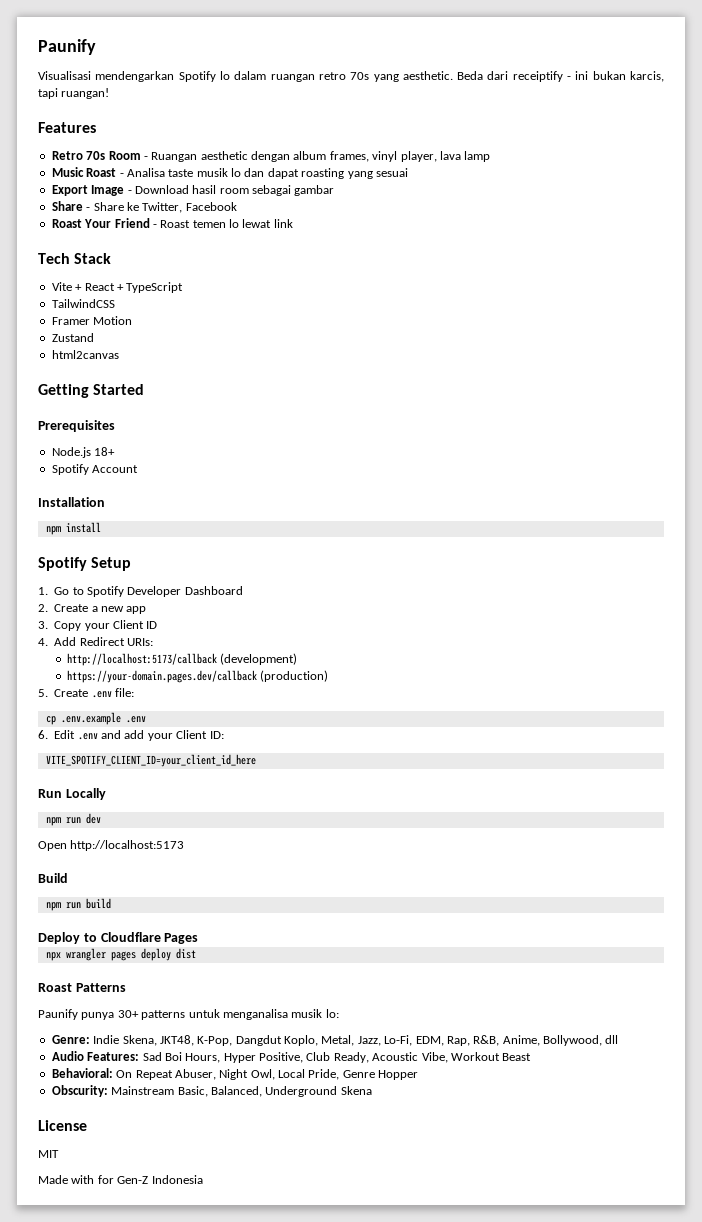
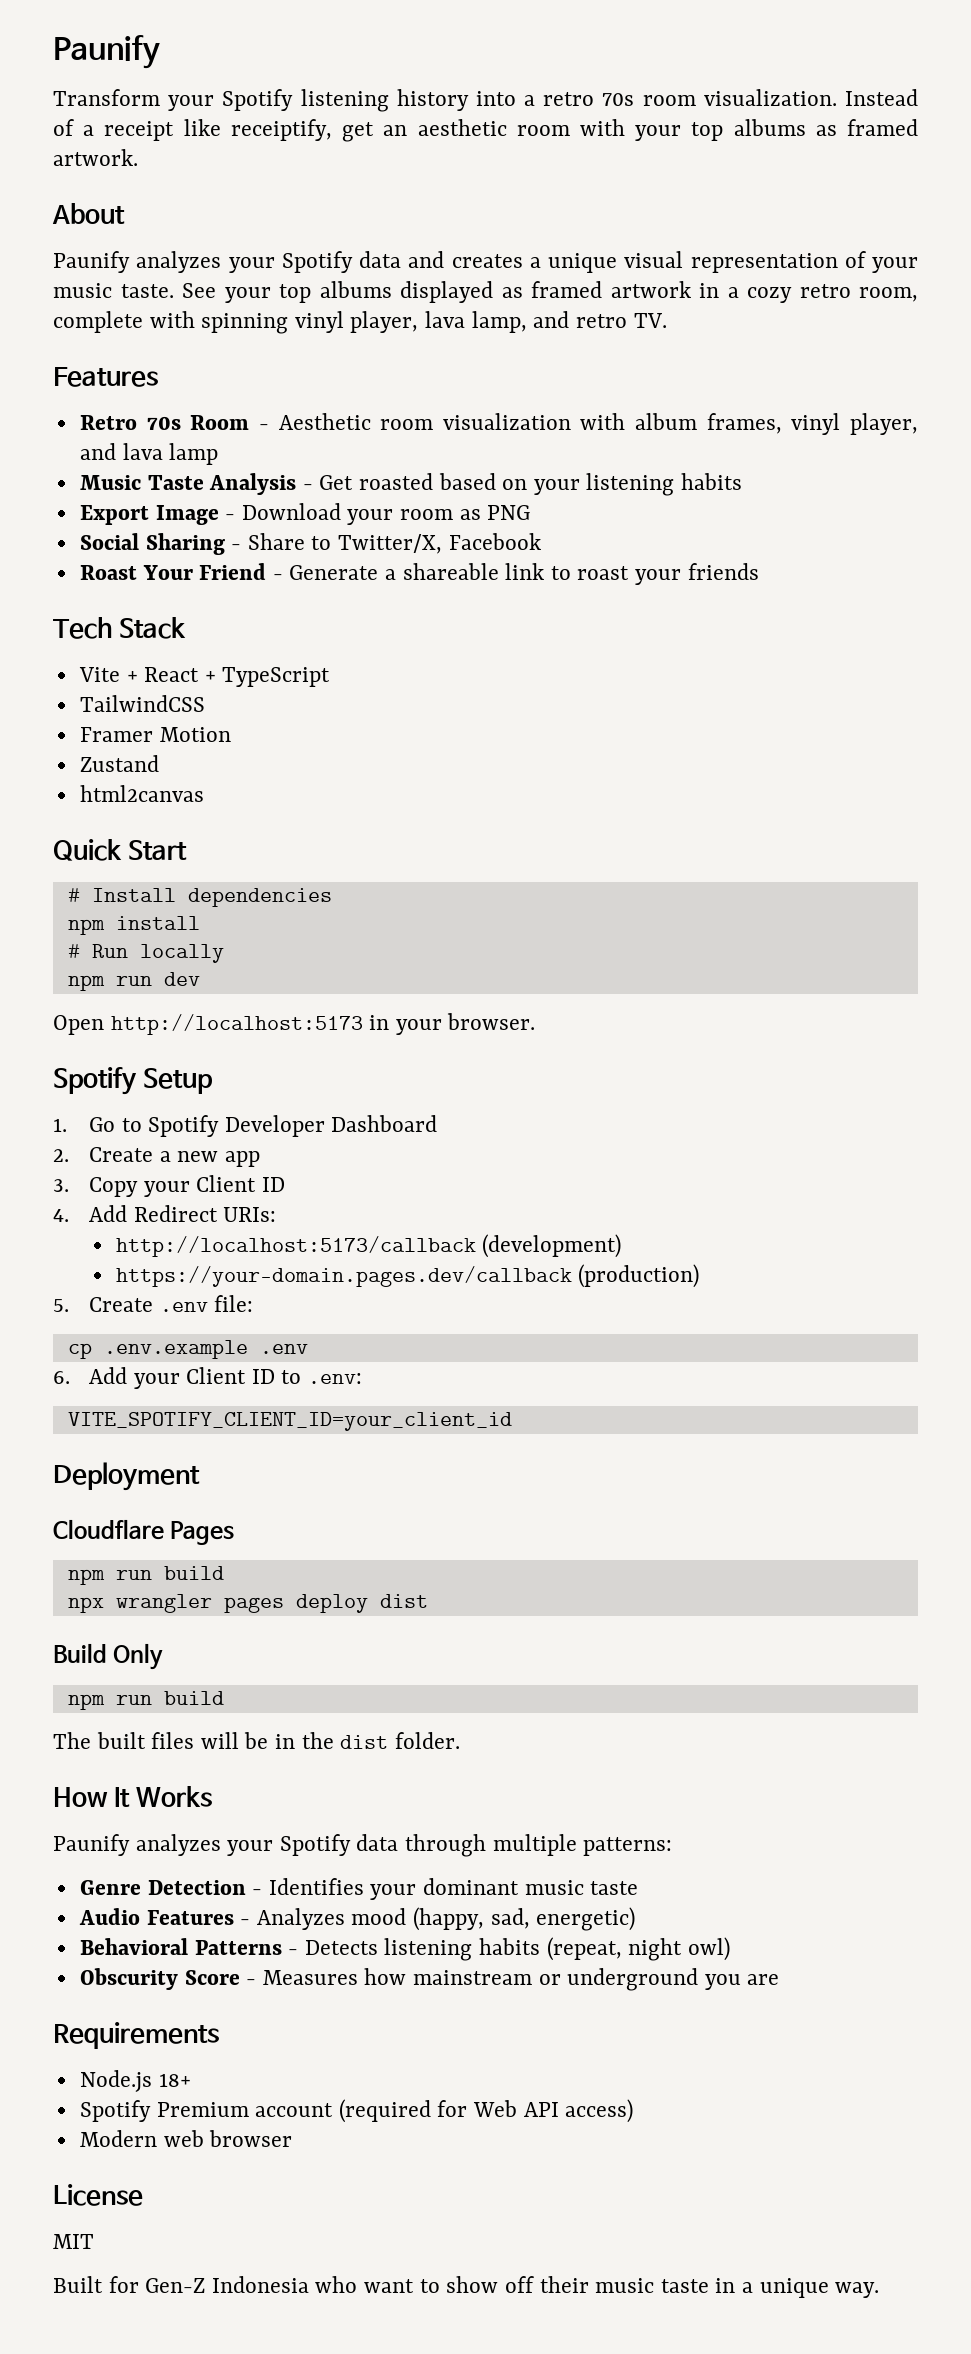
- Visualisasi mendengarkan Spotify lo dalam ruangan retro 70s yang aesthetic. Beda dari receiptify - ini bukan karcis, tapi ruangan!
+ Transform your Spotify listening history into a retro 70s room visualization. Instead of a receipt like receiptify, get an aesthetic room with your top albums as framed artwork.
+ About
+ Paunify analyzes your Spotify data and creates a unique visual representation of your music taste. See your top albums displayed as framed artwork in a cozy retro room, complete with spinning vinyl player, lava lamp, and retro TV.
- Retro 70s Room - Ruangan aesthetic dengan album frames, vinyl player, lava lamp
+ Retro 70s Room - Aesthetic room visualization with album frames, vinyl player, and lava lamp
- Music Roast - Analisa taste musik lo dan dapat roasting yang sesuai
- Export Image - Download hasil room sebagai gambar
- Share - Share ke Twitter, Facebook
+ Music Taste Analysis - Get roasted based on your listening habits
+ Export Image - Download your room as PNG
+ Social Sharing - Share to Twitter/X, Facebook
- Roast Your Friend - Roast temen lo lewat link
+ Roast Your Friend - Generate a shareable link to roast your friends
- Getting Started
- Prerequisites
- Node.js 18+
- Spotify Account
- Installation
+ Quick Start
+ # Install dependencies
  npm install
+ # Run locally
+ npm run dev
+ Open http://localhost:5173 in your browser.
- 6. Edit .env and add your Client ID:
- VITE_SPOTIFY_CLIENT_ID=your_client_id_here
- Run Locally
- npm run dev
- Open http://localhost:5173
- Build
+ 6. Add your Client ID to .env:
+ VITE_SPOTIFY_CLIENT_ID=your_client_id
+ Deployment
+ Cloudflare Pages
  npm run build
- Deploy to Cloudflare Pages
- Roast Patterns
- Paunify punya 30+ patterns untuk menganalisa musik lo:
- Genre: Indie Skena, JKT48, K-Pop, Dangdut Koplo, Metal, Jazz, Lo-Fi, EDM, Rap, R&B, Anime, Bollywood, dll
- Audio Features: Sad Boi Hours, Hyper Positive, Club Ready, Acoustic Vibe, Workout Beast
- Behavioral: On Repeat Abuser, Night Owl, Local Pride, Genre Hopper
- Obscurity: Mainstream Basic, Balanced, Underground Skena
+ Build Only
+ npm run build
+ The built files will be in the dist folder.
+ How It Works
+ Paunify analyzes your Spotify data through multiple patterns:
+ Genre Detection - Identifies your dominant music taste
+ Audio Features - Analyzes mood (happy, sad, energetic)
+ Behavioral Patterns - Detects listening habits (repeat, night owl)
+ Obscurity Score - Measures how mainstream or underground you are
+ Requirements
+ Node.js 18+
+ Spotify Premium account (required for Web API access)
+ Modern web browser
- Made with for Gen-Z Indonesia
+ Built for Gen-Z Indonesia who want to show off their music taste in a unique way.

